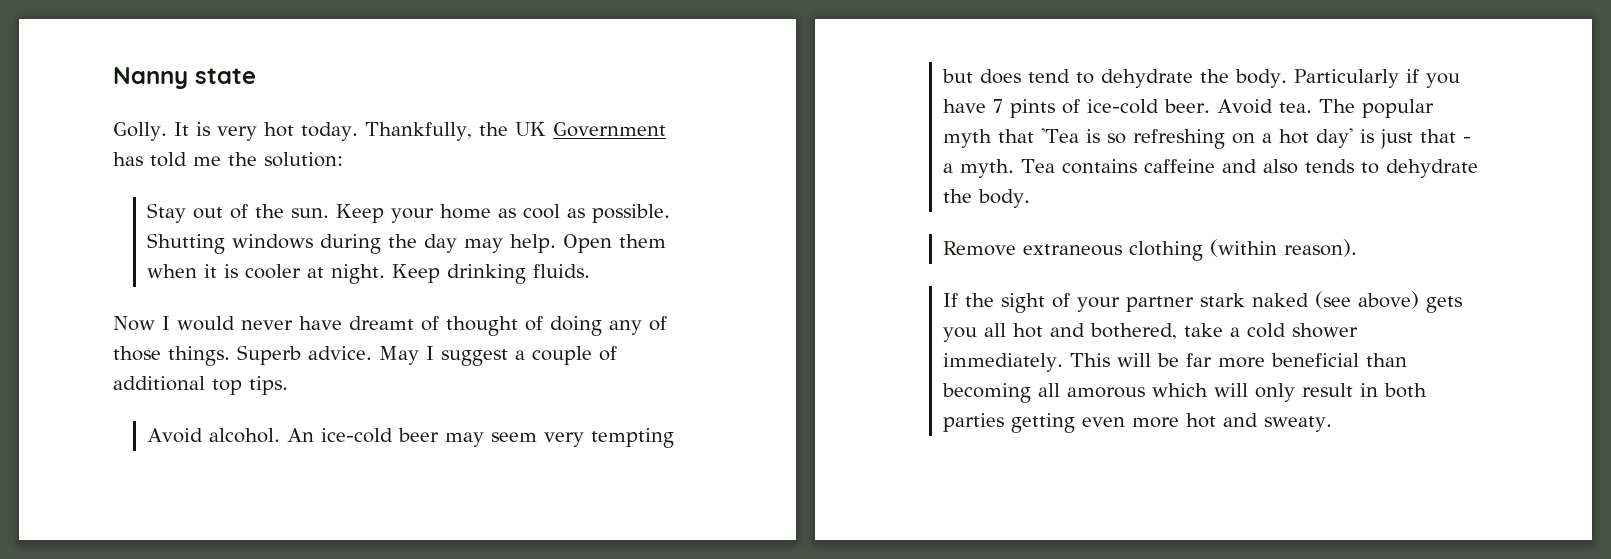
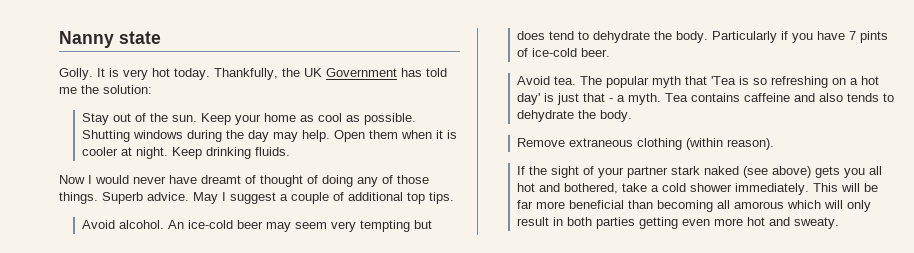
- Particularly if you have 7 pints of ice-cold beer. Avoid tea.
+ Particularly if you have 7 pints of ice-cold beer.
+ Avoid tea.

